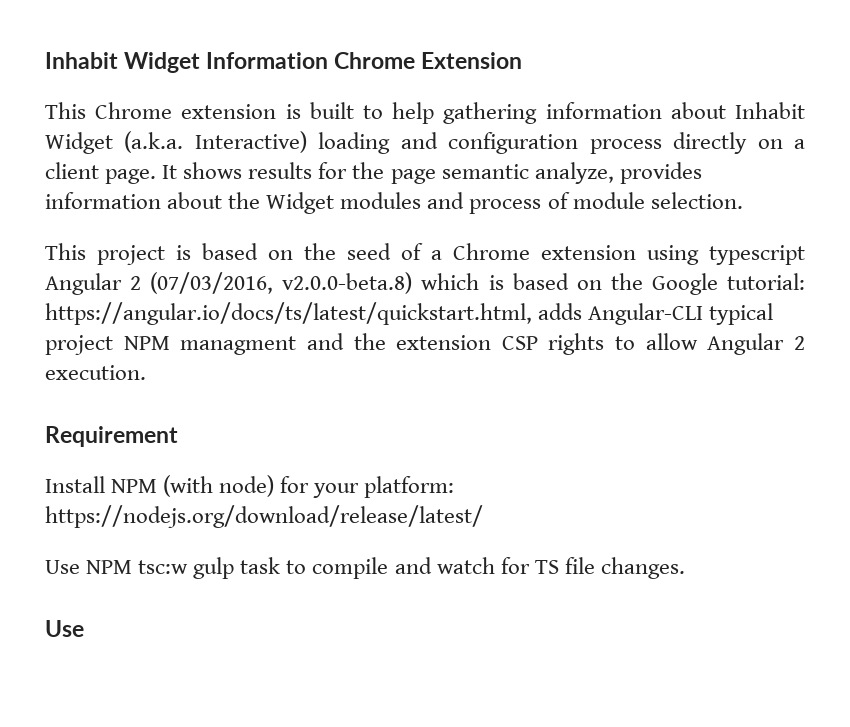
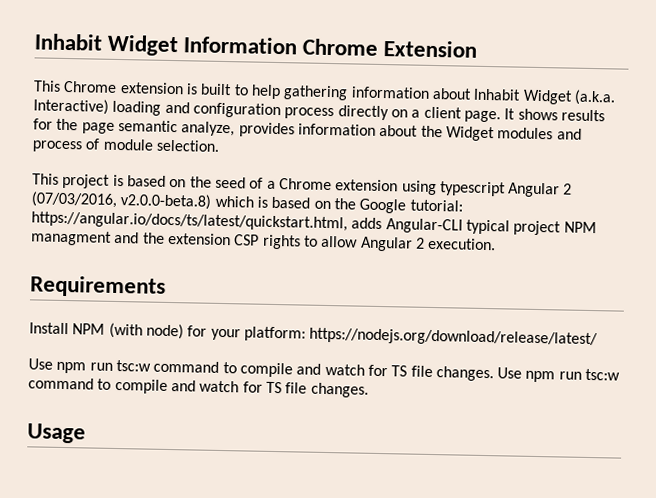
- Requirement
+ Requirements
- Use NPM tsc:w gulp task to compile and watch for TS file changes.
- Use
+ Use npm run tsc:w command to compile and watch for TS file changes. Use npm run tsc:w command to compile and watch for TS file changes.
+ Usage

